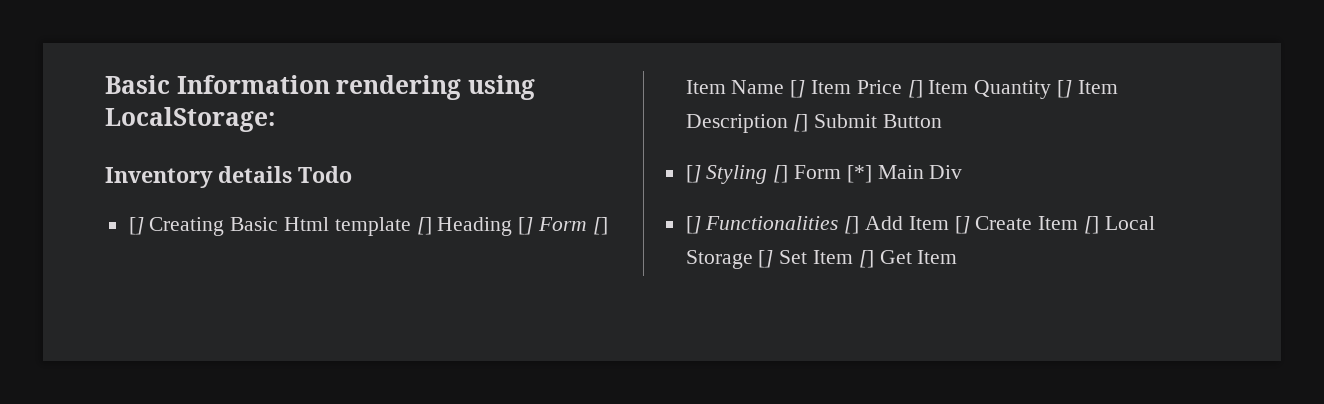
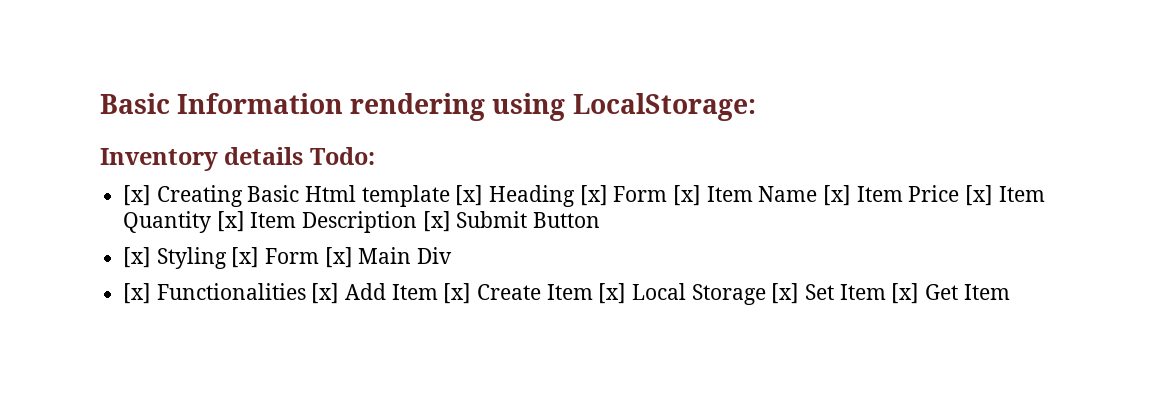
- Inventory details Todo
- [] Creating Basic Html template [] Heading [] Form [] Item Name [] Item Price [] Item Quantity [] Item Description [] Submit Button
+ Inventory details Todo:
+ [x] Creating Basic Html template [x] Heading [x] Form [x] Item Name [x] Item Price [x] Item Quantity [x] Item Description [x] Submit Button
- [] Styling [] Form [*] Main Div
+ [x] Styling [x] Form [x] Main Div
- [] Functionalities [] Add Item [] Create Item [] Local Storage [] Set Item [] Get Item
+ [x] Functionalities [x] Add Item [x] Create Item [x] Local Storage [x] Set Item [x] Get Item

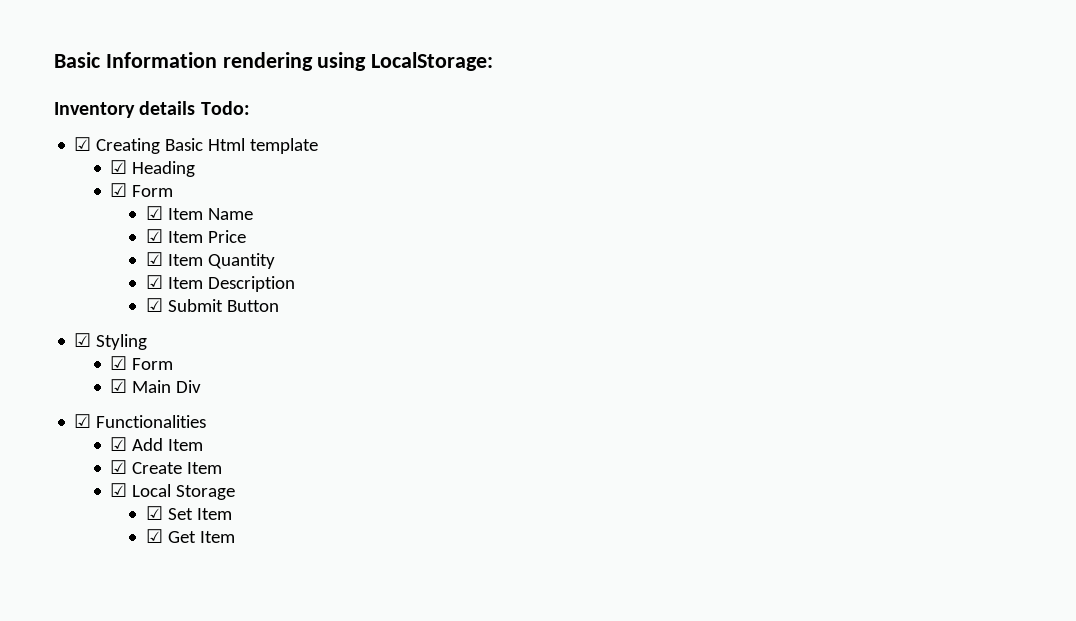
- [x] Creating Basic Html template [x] Heading [x] Form [x] Item Name [x] Item Price [x] Item Quantity [x] Item Description [x] Submit Button
+ ☑ Creating Basic Html template
+ ☑ Heading
+ ☑ Form
+ ☑ Item Name
+ ☑ Item Price
+ ☑ Item Quantity
+ ☑ Item Description
+ ☑ Submit Button
- [x] Styling [x] Form [x] Main Div
+ ☑ Styling
+ ☑ Form
+ ☑ Main Div
- [x] Functionalities [x] Add Item [x] Create Item [x] Local Storage [x] Set Item [x] Get Item
+ ☑ Functionalities
+ ☑ Add Item
+ ☑ Create Item
+ ☑ Local Storage
+ ☑ Set Item
+ ☑ Get Item

